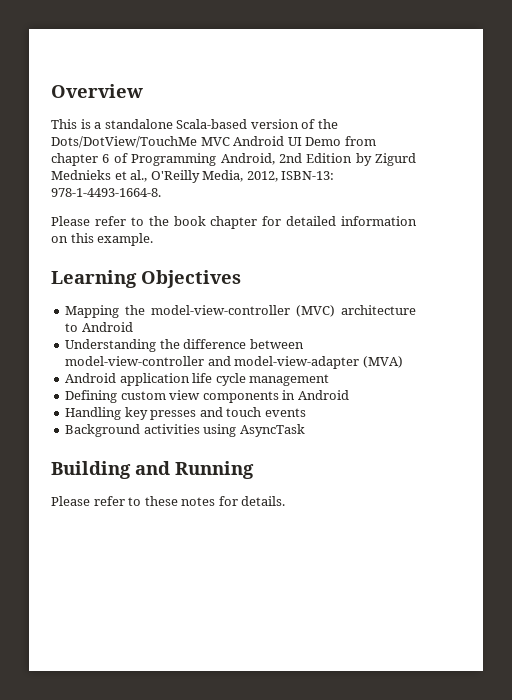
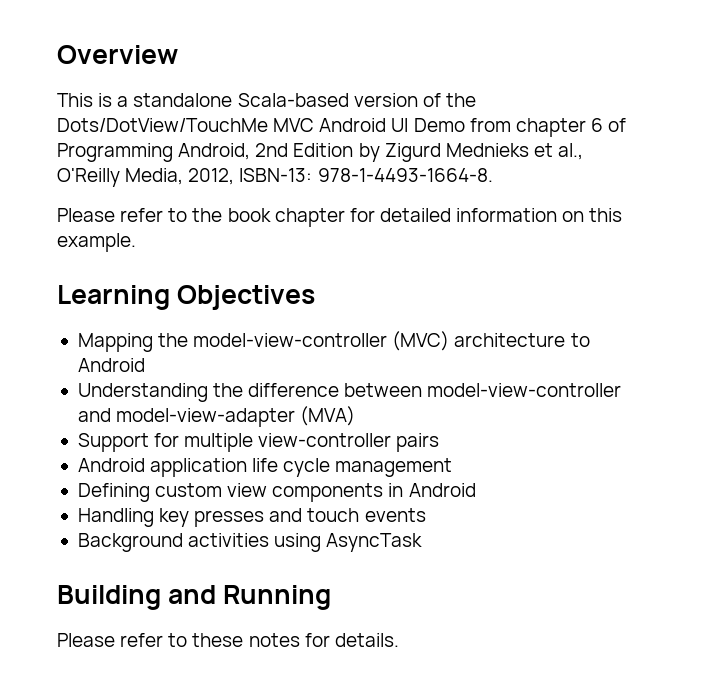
+ Support for multiple view-controller pairs

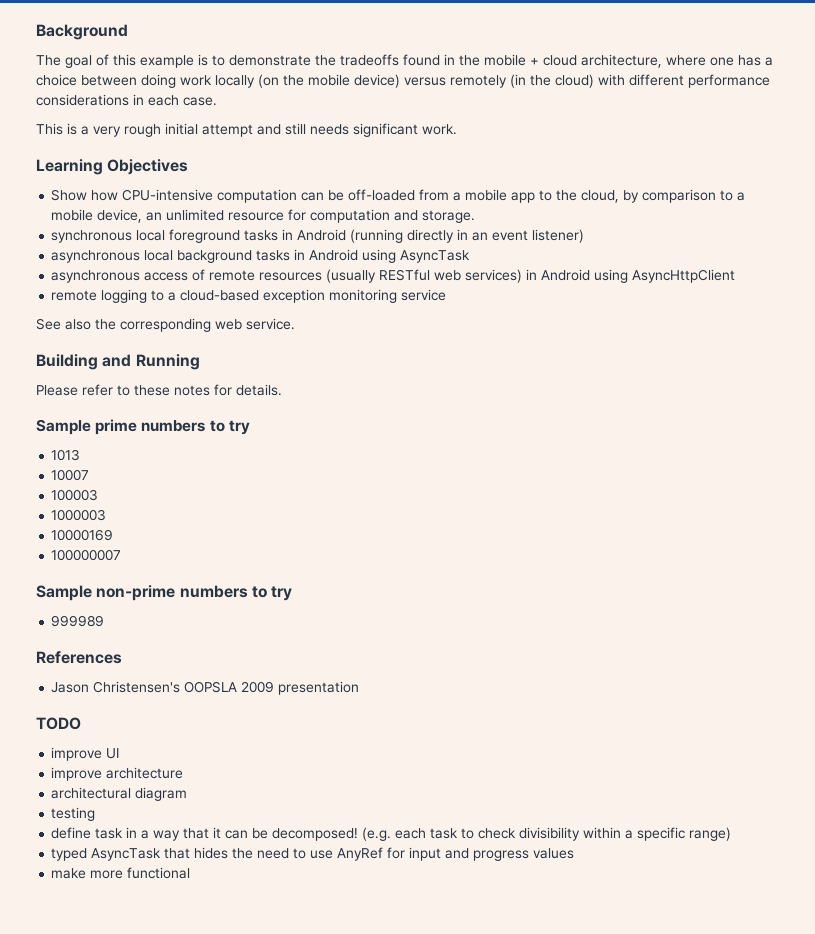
- Overview
- This is a standalone Scala-based version of the Dots/DotView/TouchMe MVC Android UI Demo from chapter 6 of Programming Android, 2nd Edition by Zigurd Mednieks et al., O'Reilly Media, 2012, ISBN-13: 978-1-4493-1664-8.
- Please refer to the book chapter for detailed information on this example.
+ Background
+ The goal of this example is to demonstrate the tradeoffs found in the mobile + cloud architecture, where one has a choice between doing work locally (on the mobile device) versus remotely (in the cloud) with different performance considerations in each case.
+ This is a very rough initial attempt and still needs significant work.
  Learning Objectives
- Mapping the model-view-controller (MVC) architecture to Android
- Understanding the difference between model-view-controller and model-view-adapter (MVA)
- Support for multiple view-controller pairs
- Android application life cycle management
- Defining custom view components in Android
- Handling key presses and touch events
- Background activities using AsyncTask
+ Show how CPU-intensive computation can be off-loaded from a mobile app to the cloud, by comparison to a mobile device, an unlimited resource for computation and storage.
+ synchronous local foreground tasks in Android (running directly in an event listener)
+ asynchronous local background tasks in Android using AsyncTask
+ asynchronous access of remote resources (usually RESTful web services) in Android using AsyncHttpClient
+ remote logging to a cloud-based exception monitoring service
+ See also the corresponding web service.
+ Sample prime numbers to try
+ 1013
+ 10007
+ 100003
+ 1000003
+ 10000169
+ 100000007
+ Sample non-prime numbers to try
+ 999989
+ References
+ Jason Christensen's OOPSLA 2009 presentation
+ TODO
+ improve UI
+ improve architecture
+ architectural diagram
+ testing
+ define task in a way that it can be decomposed! (e.g. each task to check divisibility within a specific range)
+ typed AsyncTask that hides the need to use AnyRef for input and progress values
+ make more functional

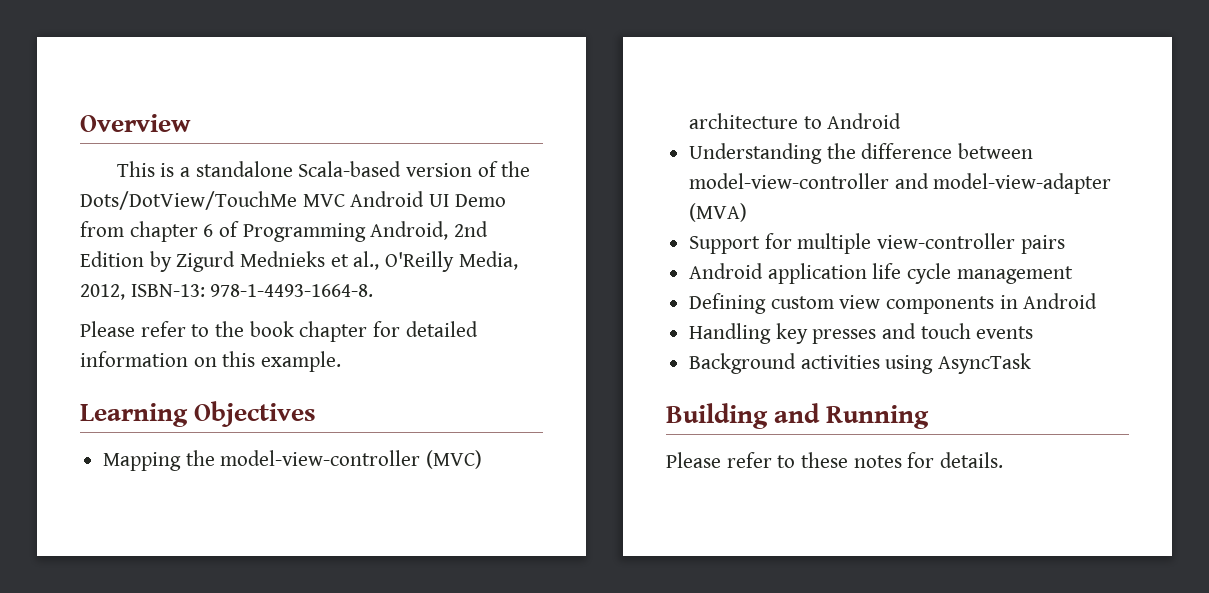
- Background
- The goal of this example is to demonstrate the tradeoffs found in the mobile + cloud architecture, where one has a choice between doing work locally (on the mobile device) versus remotely (in the cloud) with different performance considerations in each case.
- This is a very rough initial attempt and still needs significant work.
+ Overview
+ This is a standalone Scala-based version of the Dots/DotView/TouchMe MVC Android UI Demo from chapter 6 of Programming Android, 2nd Edition by Zigurd Mednieks et al., O'Reilly Media, 2012, ISBN-13: 978-1-4493-1664-8.
+ Please refer to the book chapter for detailed information on this example.
  Learning Objectives
- Show how CPU-intensive computation can be off-loaded from a mobile app to the cloud, by comparison to a mobile device, an unlimited resource for computation and storage.
- synchronous local foreground tasks in Android (running directly in an event listener)
- asynchronous local background tasks in Android using AsyncTask
- asynchronous access of remote resources (usually RESTful web services) in Android using AsyncHttpClient
- remote logging to a cloud-based exception monitoring service
- See also the corresponding web service.
+ Mapping the model-view-controller (MVC) architecture to Android
+ Understanding the difference between model-view-controller and model-view-adapter (MVA)
+ Support for multiple view-controller pairs
+ Android application life cycle management
+ Defining custom view components in Android
+ Handling key presses and touch events
+ Background activities using AsyncTask
- Sample prime numbers to try
- 1013
- 10007
- 100003
- 1000003
- 10000169
- 100000007
- Sample non-prime numbers to try
- 999989
- References
- Jason Christensen's OOPSLA 2009 presentation
- TODO
- improve UI
- improve architecture
- architectural diagram
- testing
- define task in a way that it can be decomposed! (e.g. each task to check divisibility within a specific range)
- typed AsyncTask that hides the need to use AnyRef for input and progress values
- make more functional

